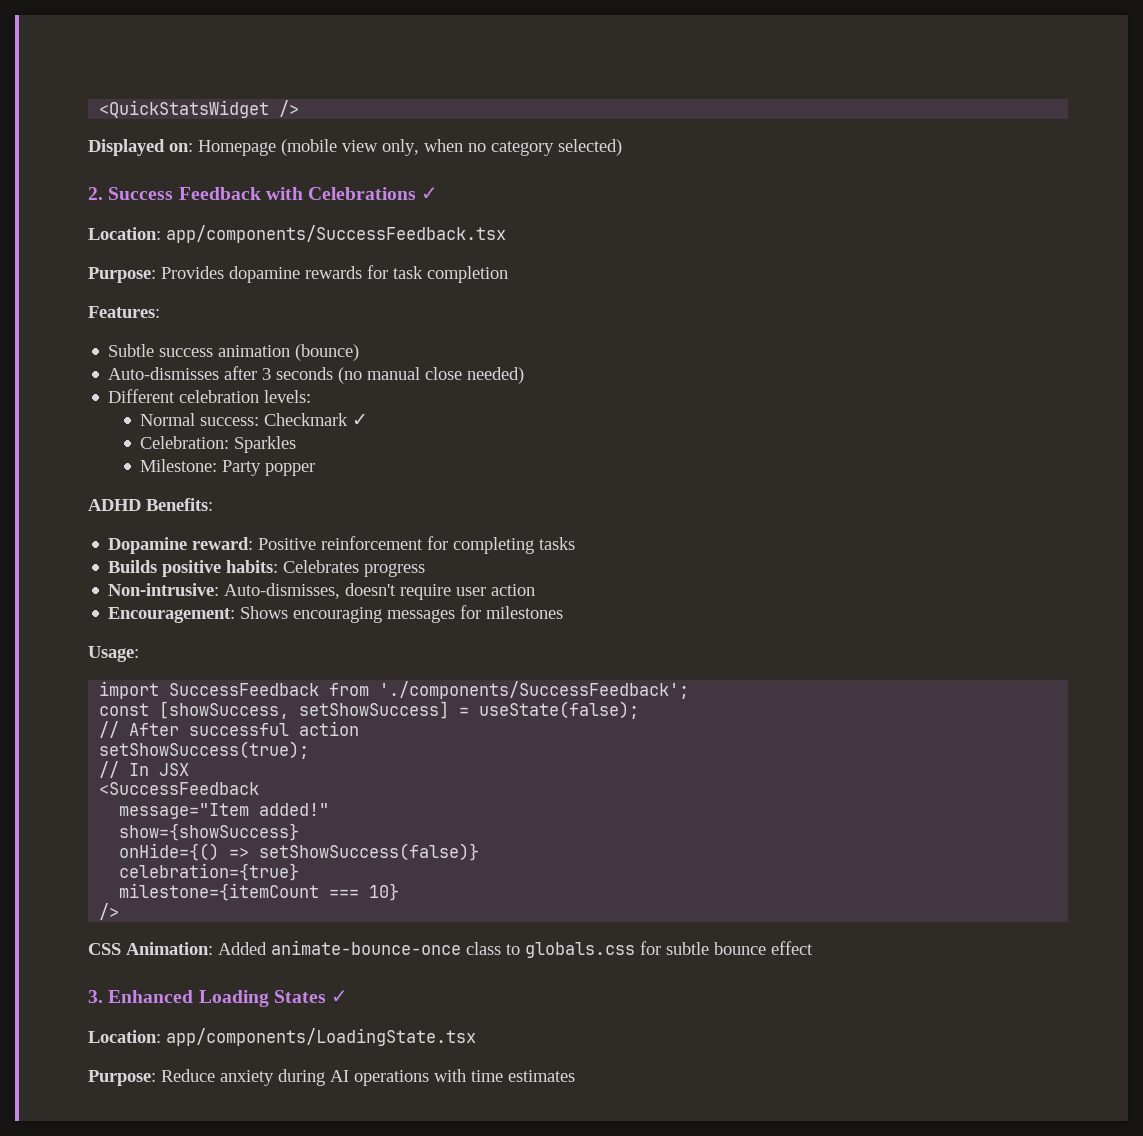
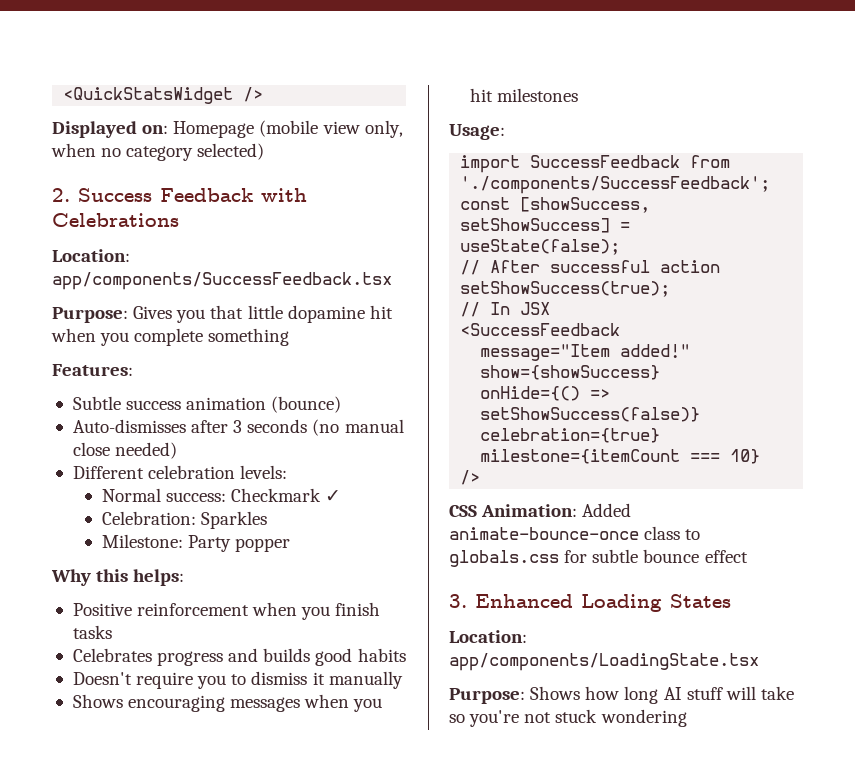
- 2. Success Feedback with Celebrations ✓
+ 2. Success Feedback with Celebrations
- Purpose: Provides dopamine rewards for task completion
+ Purpose: Gives you that little dopamine hit when you complete something
- ADHD Benefits:
- Dopamine reward: Positive reinforcement for completing tasks
- Builds positive habits: Celebrates progress
- Non-intrusive: Auto-dismisses, doesn't require user action
- Encouragement: Shows encouraging messages for milestones
+ Why this helps:
+ Positive reinforcement when you finish tasks
+ Celebrates progress and builds good habits
+ Doesn't require you to dismiss it manually
+ Shows encouraging messages when you hit milestones
- 3. Enhanced Loading States ✓
+ 3. Enhanced Loading States
- Purpose: Reduce anxiety during AI operations with time estimates
+ Purpose: Shows how long AI stuff will take so you're not stuck wondering

